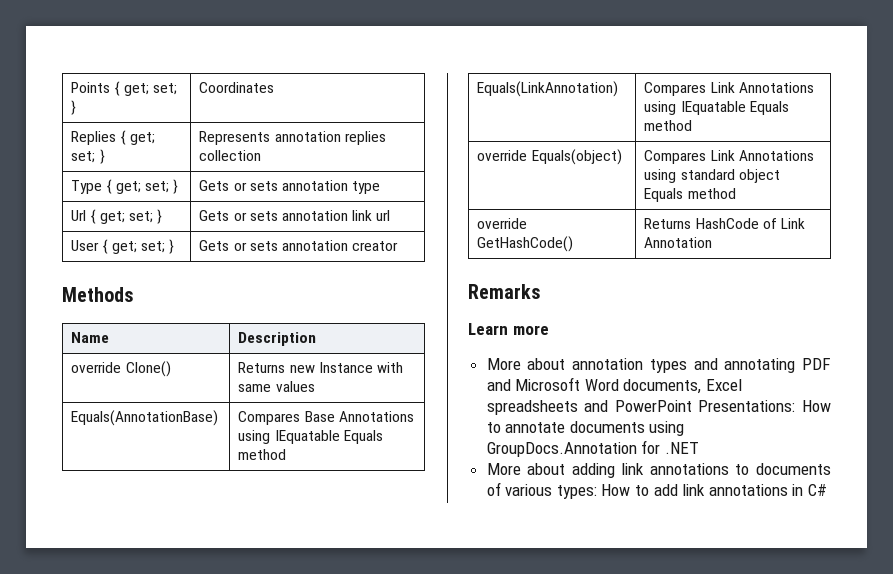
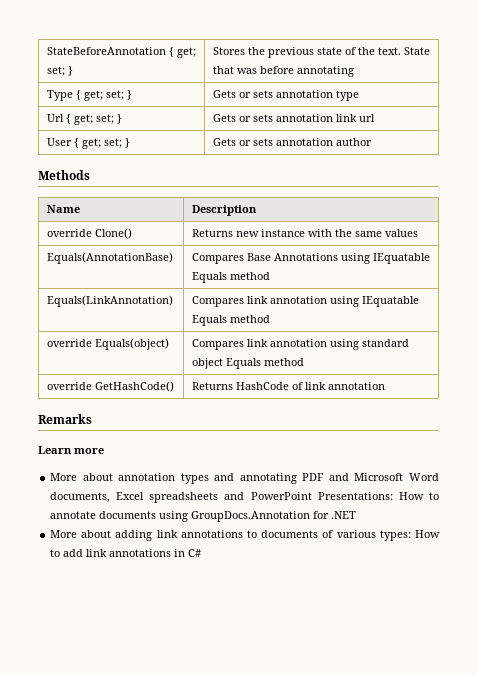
- Points { get; set; } | Coordinates
- Replies { get; set; } | Represents annotation replies collection
+ StateBeforeAnnotation { get; set; } | Stores the previous state of the text. State that was before annotating
- User { get; set; } | Gets or sets annotation creator
+ User { get; set; } | Gets or sets annotation author
- override Clone() | Returns new Instance with same values
+ override Clone() | Returns new instance with the same values
- Equals(LinkAnnotation) | Compares Link Annotations using IEquatable Equals method
+ Equals(LinkAnnotation) | Compares link annotation using IEquatable Equals method
- override Equals(object) | Compares Link Annotations using standard object Equals method
+ override Equals(object) | Compares link annotation using standard object Equals method
- override GetHashCode() | Returns HashCode of Link Annotation
+ override GetHashCode() | Returns HashCode of link annotation

